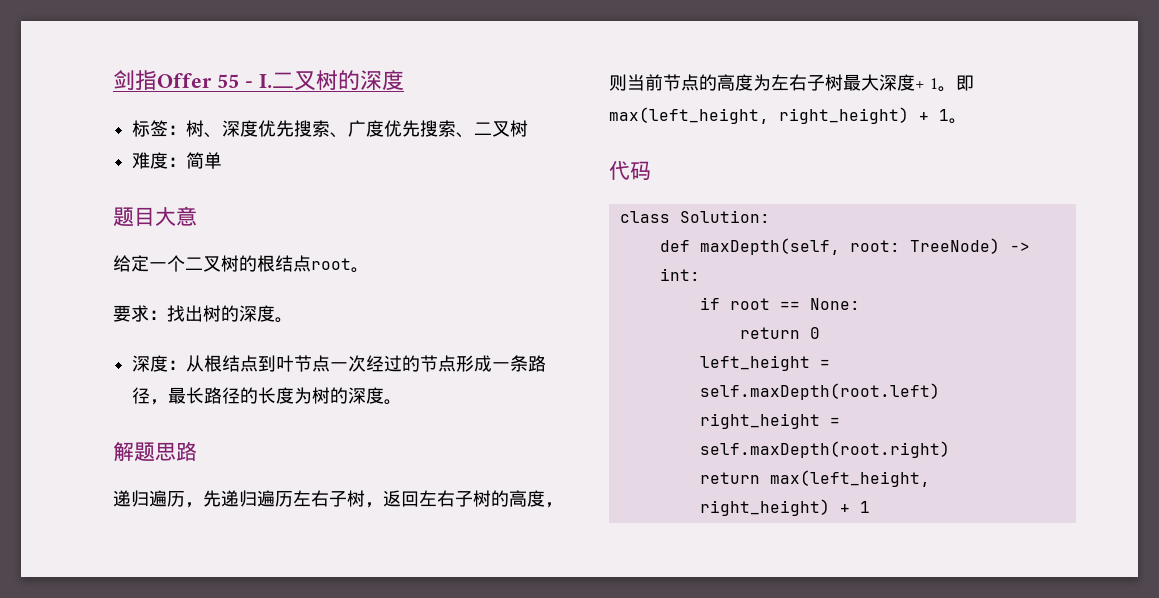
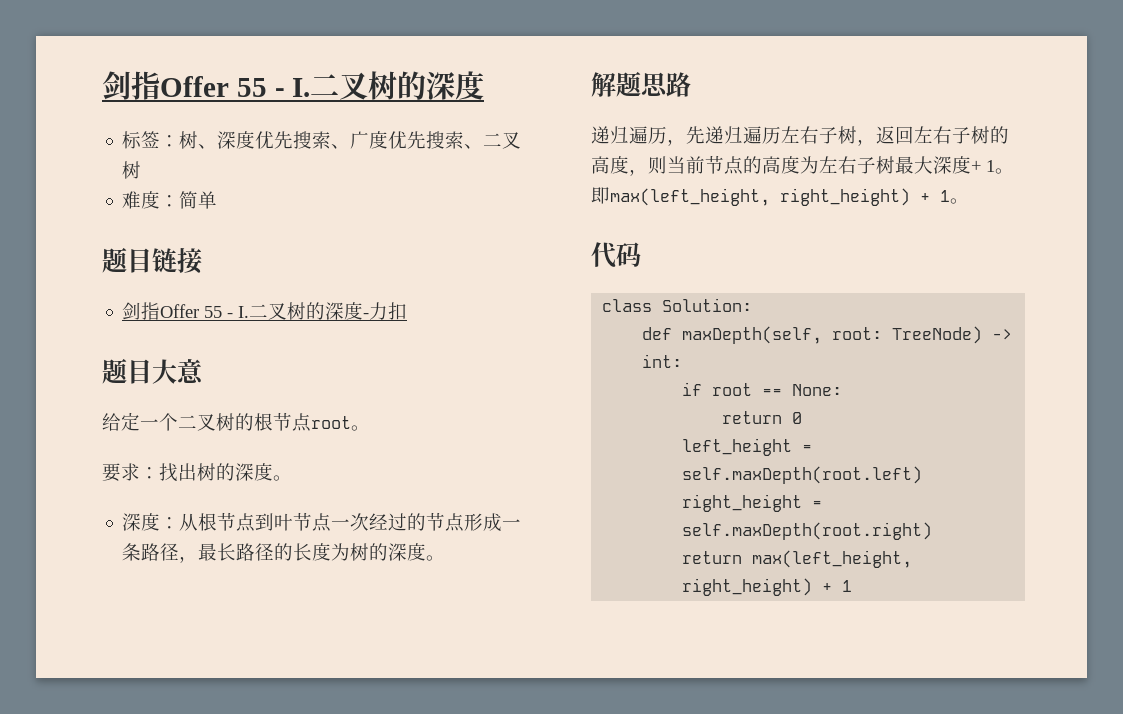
+ 题目链接
+ 剑指Offer 55 - I.二叉树的深度-力扣
- 给定一个二叉树的根结点root。
+ 给定一个二叉树的根节点root。
- 深度：从根结点到叶节点一次经过的节点形成一条路径，最长路径的长度为树的深度。
+ 深度：从根节点到叶节点一次经过的节点形成一条路径，最长路径的长度为树的深度。

